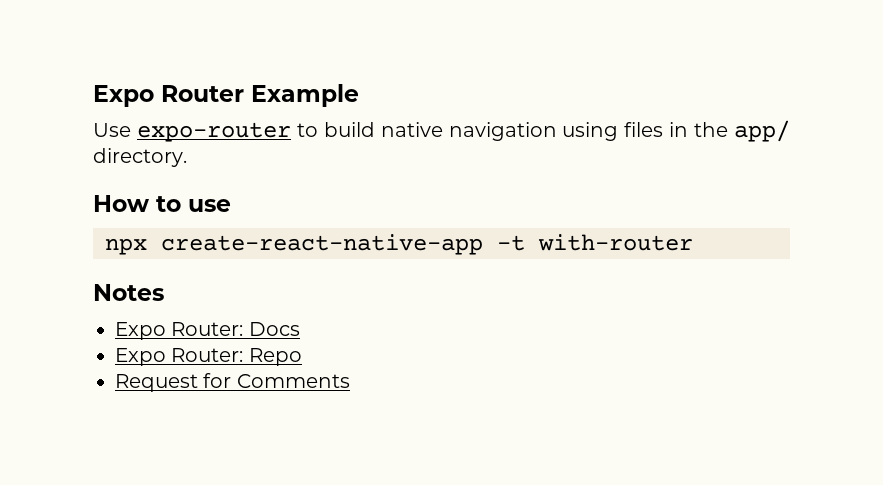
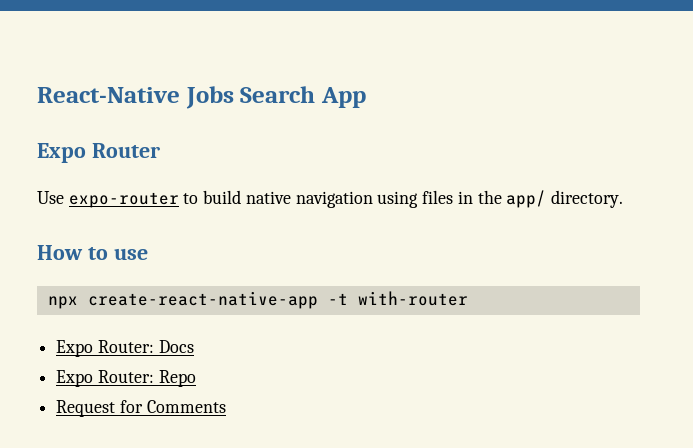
+ React-Native Jobs Search App
- Expo Router Example
+ Expo Router
- Notes

